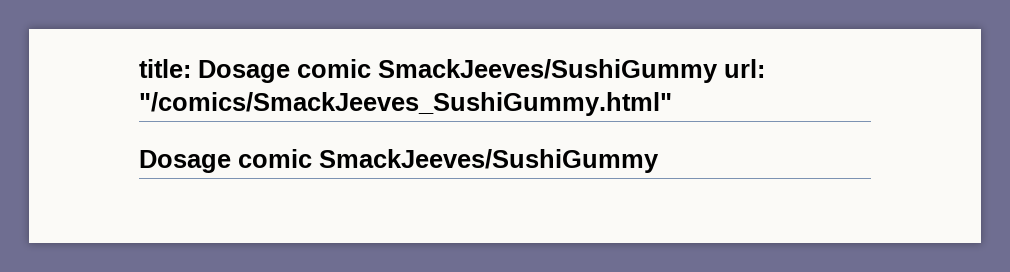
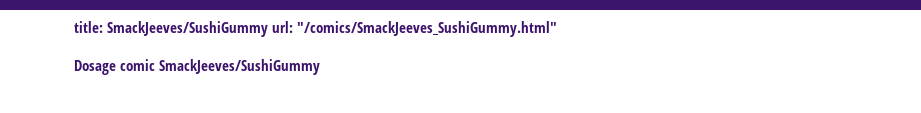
- title: Dosage comic SmackJeeves/SushiGummy url: "/comics/SmackJeeves_SushiGummy.html"
+ title: SmackJeeves/SushiGummy url: "/comics/SmackJeeves_SushiGummy.html"

